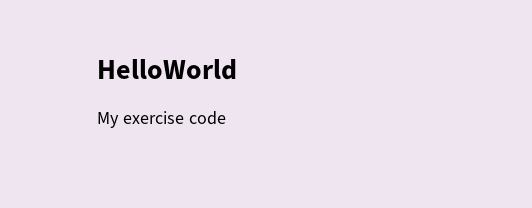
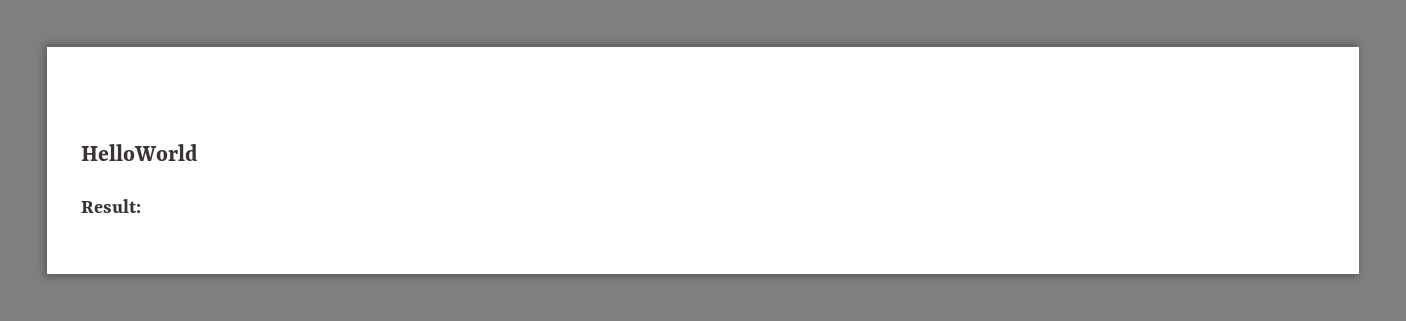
- My exercise code
+ Result:

